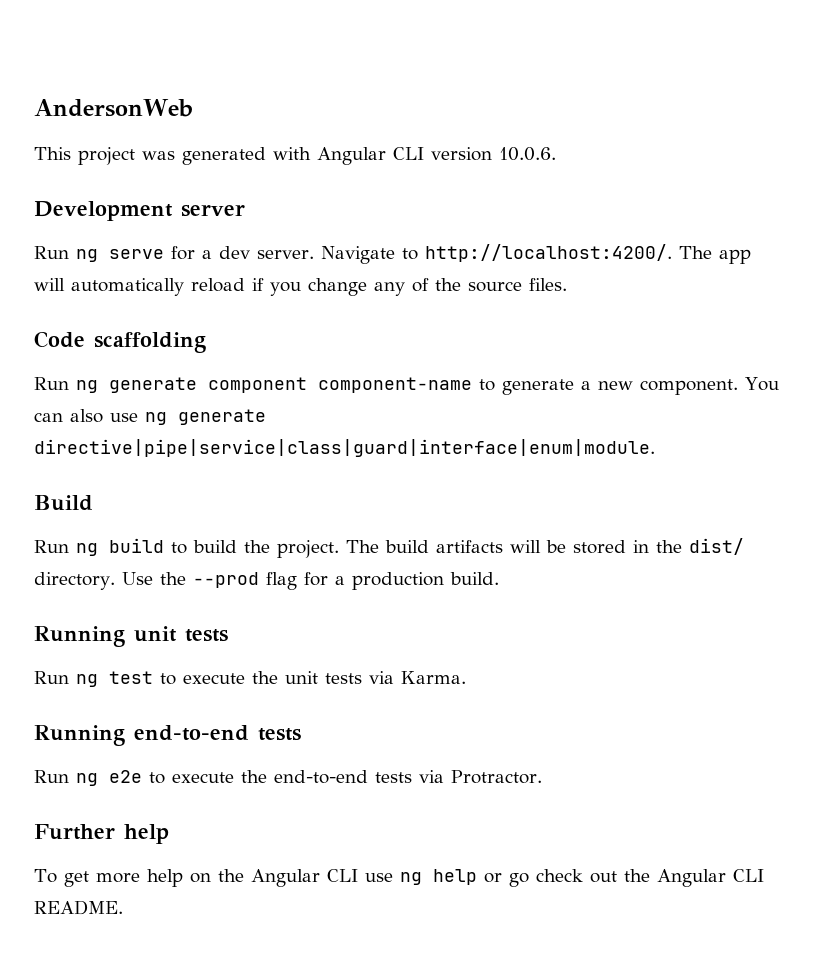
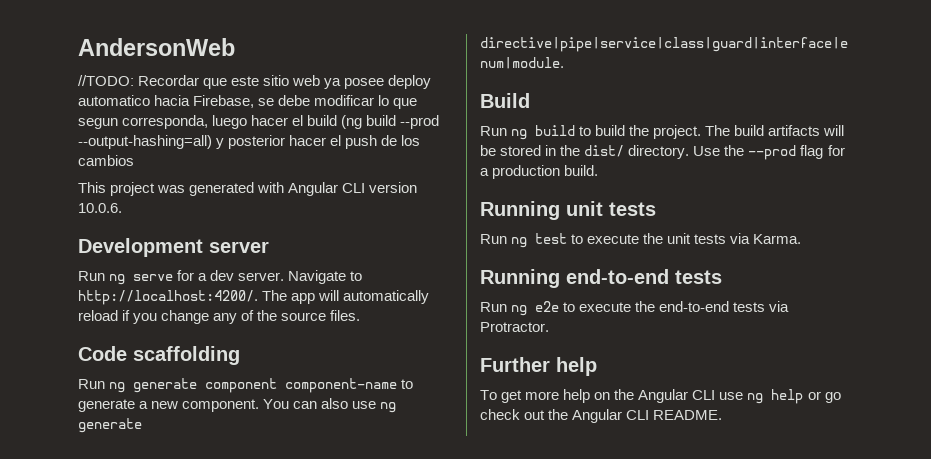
+ //TODO: Recordar que este sitio web ya posee deploy automatico hacia Firebase, se debe modificar lo que segun corresponda, luego hacer el build (ng build --prod --output-hashing=all) y posterior hacer el push de los cambios

